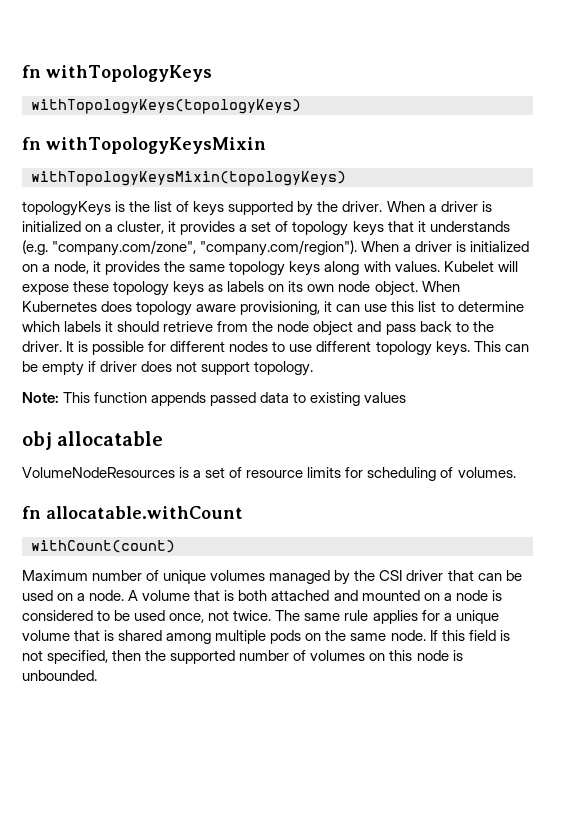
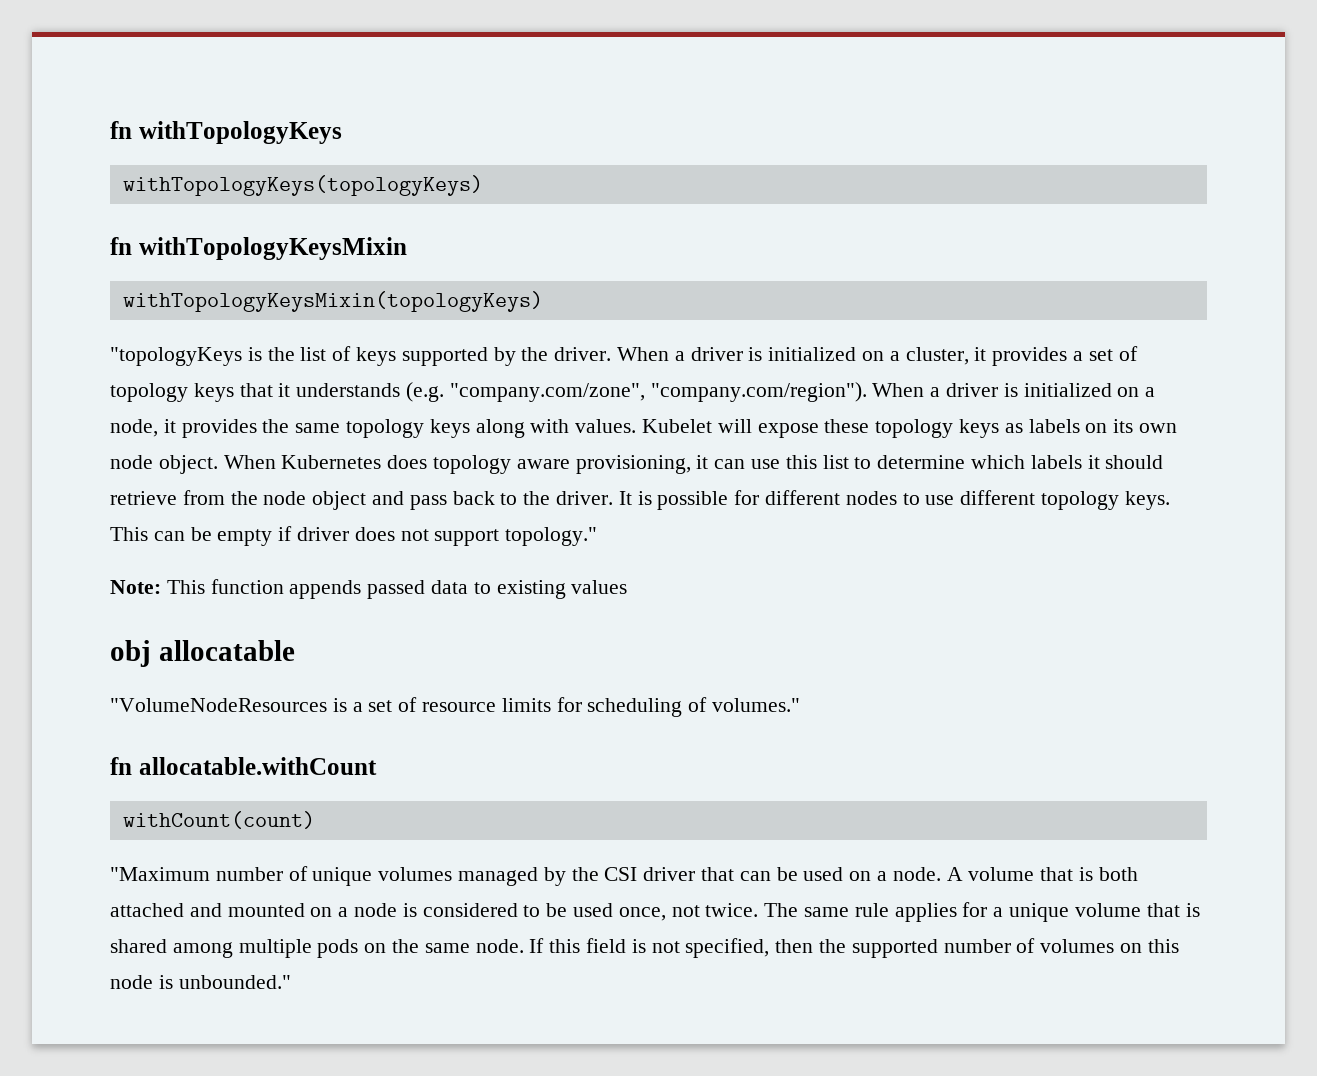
- topologyKeys is the list of keys supported by the driver.
+ "topologyKeys is the list of keys supported by the driver.
- This can be empty if driver does not support topology.
+ This can be empty if driver does not support topology."
- VolumeNodeResources is a set of resource limits for scheduling of volumes.
+ "VolumeNodeResources is a set of resource limits for scheduling of volumes."
- Maximum number of unique volumes managed by the CSI driver that can be used on a node.
+ "Maximum number of unique volumes managed by the CSI driver that can be used on a node.
- If this field is not specified, then the supported number of volumes on this node is unbounded.
+ If this field is not specified, then the supported number of volumes on this node is unbounded."

